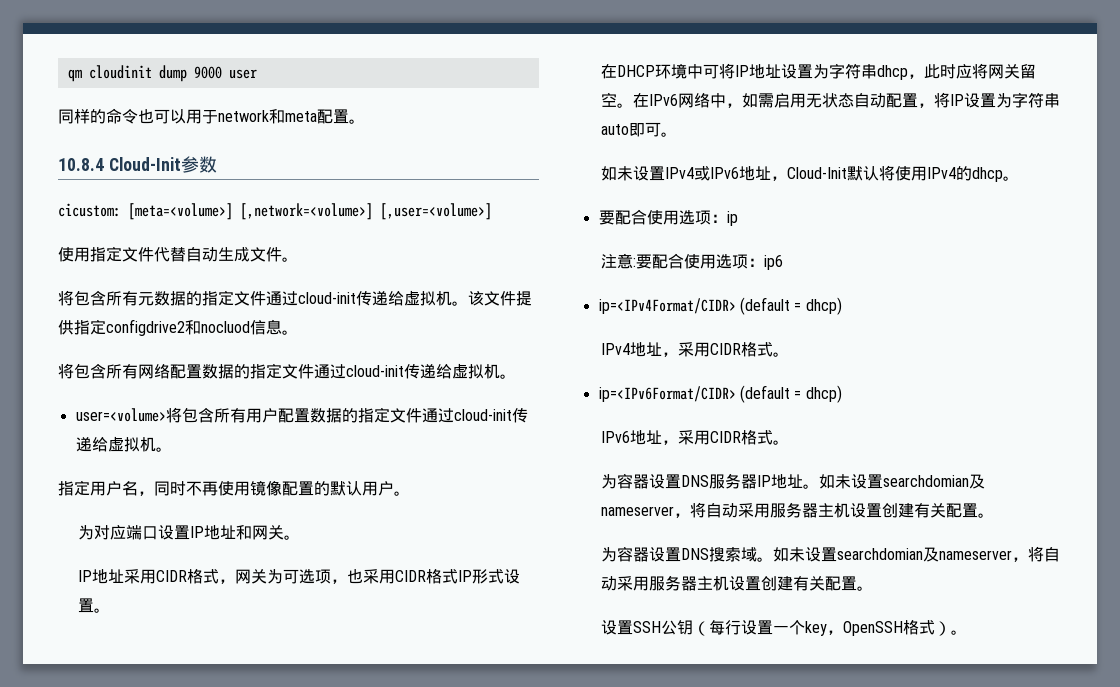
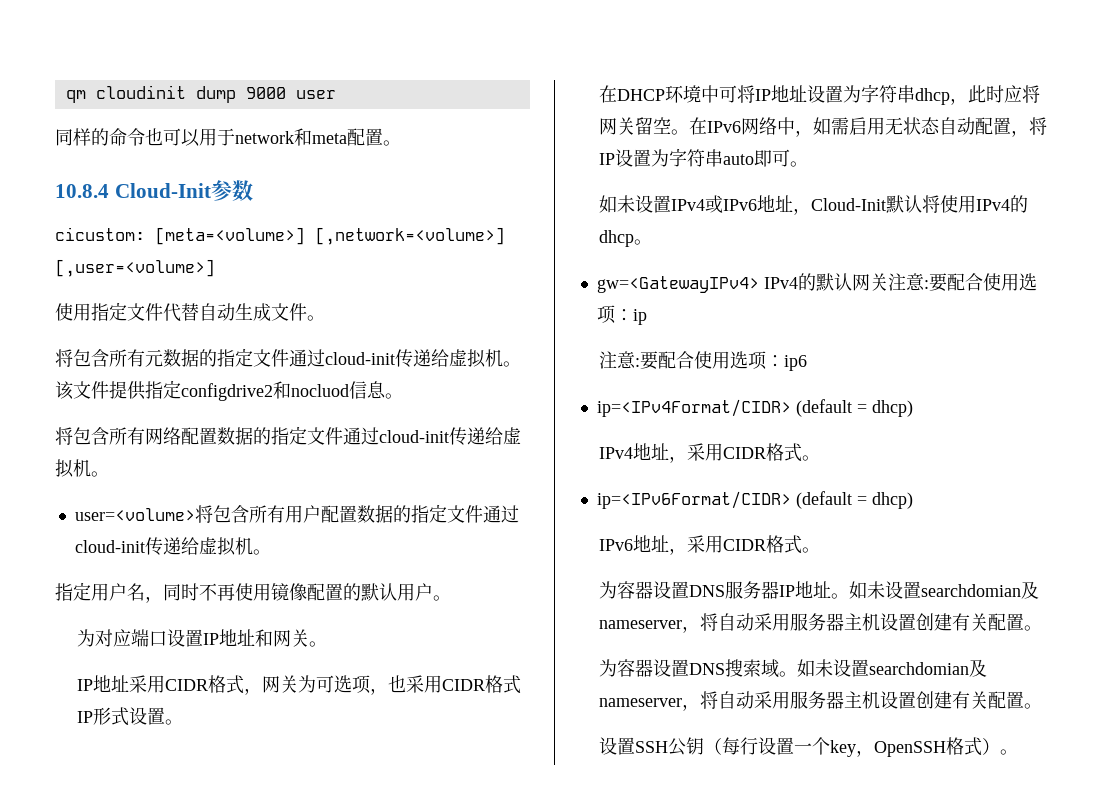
- 要配合使用选项：ip
+ gw=<GatewayIPv4> IPv4的默认网关注意:要配合使用选项：ip

